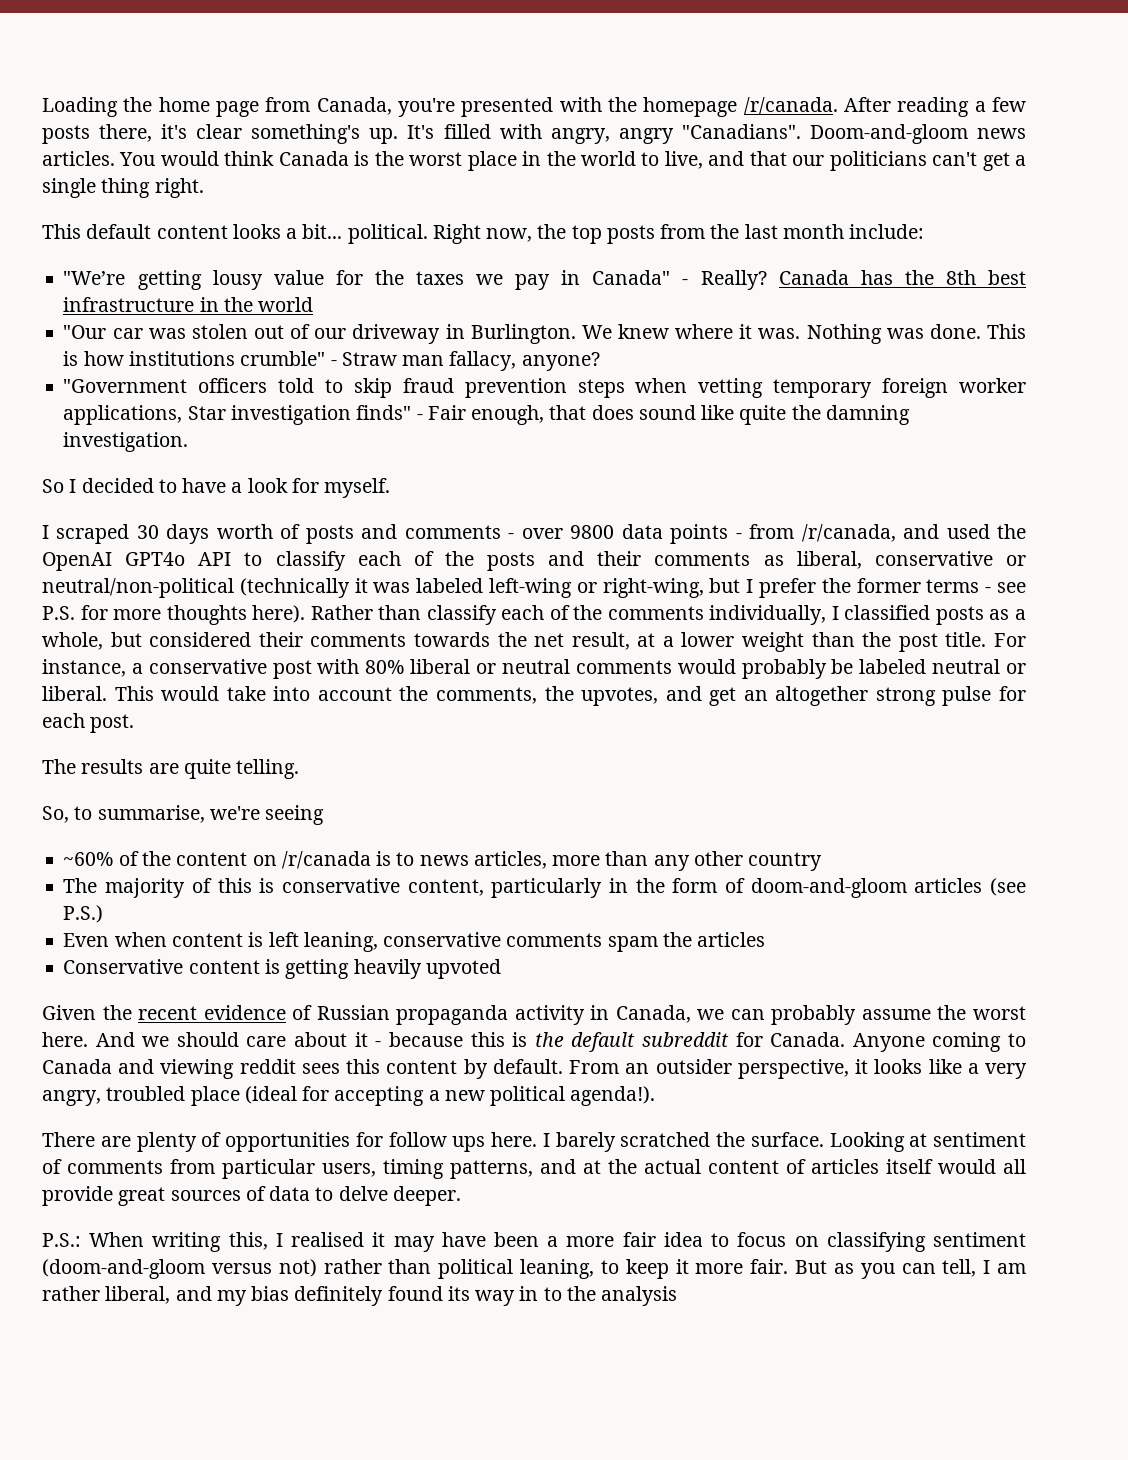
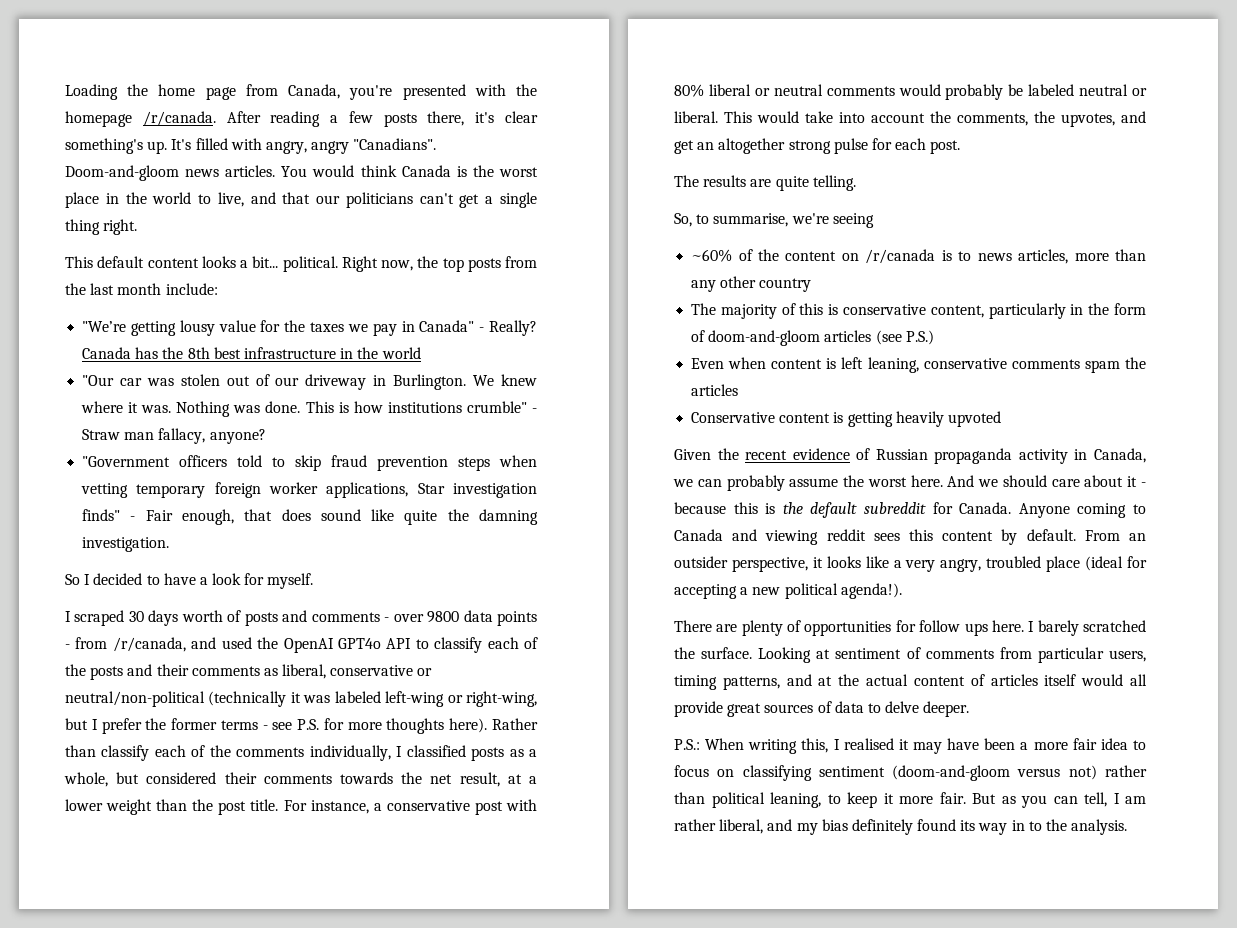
- But as you can tell, I am rather liberal, and my bias definitely found its way in to the analysis
+ But as you can tell, I am rather liberal, and my bias definitely found its way in to the analysis.

